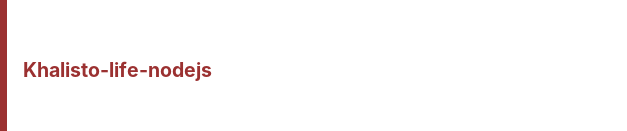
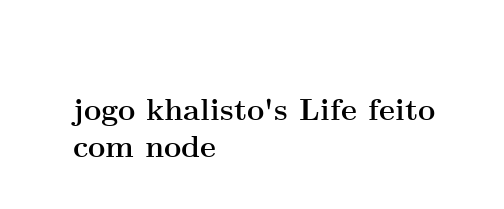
- Khalisto-life-nodejs
+ jogo khalisto's Life feito com node

